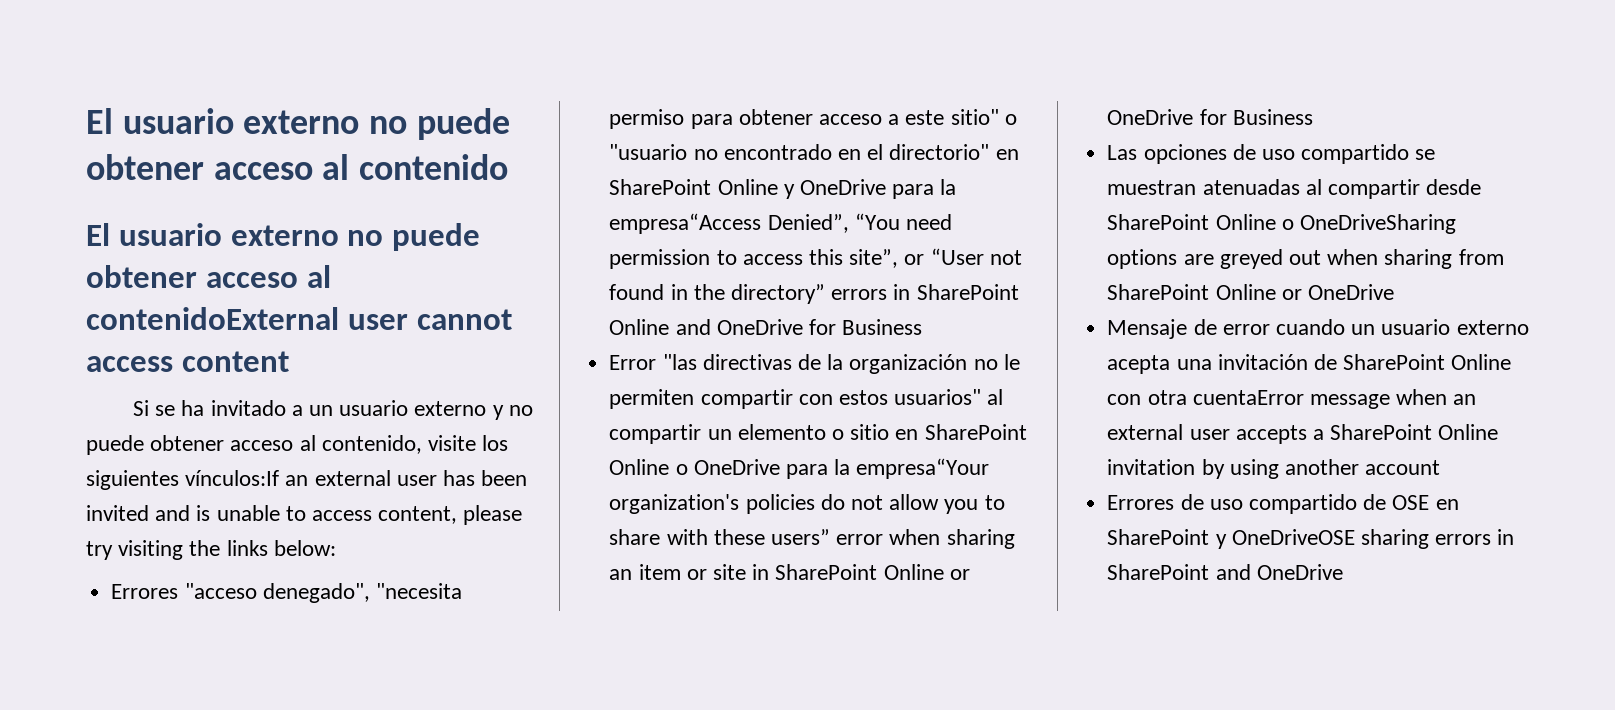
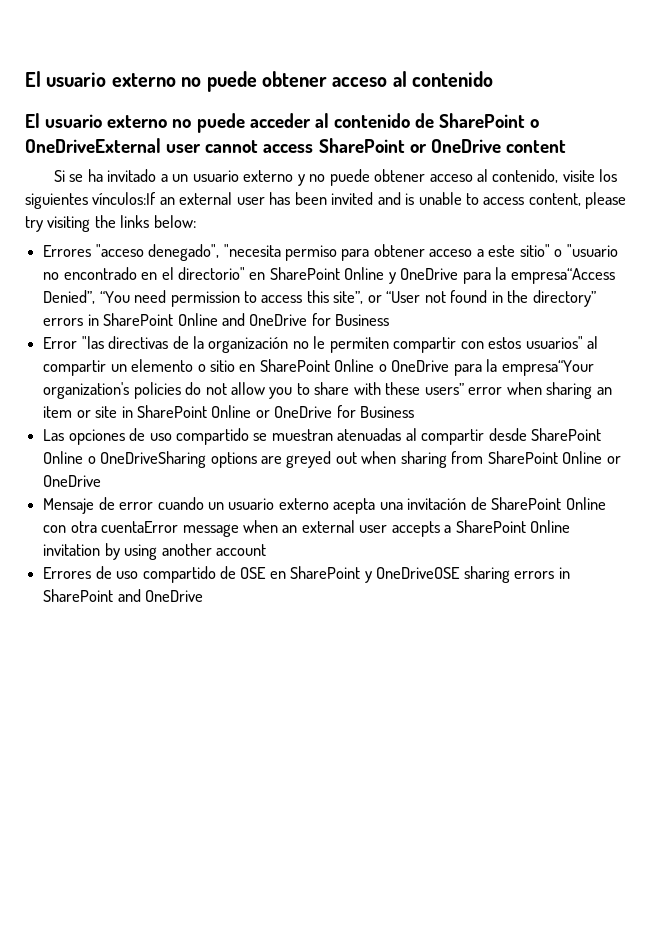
- El usuario externo no puede obtener acceso al contenidoExternal user cannot access content
+ El usuario externo no puede acceder al contenido de SharePoint o OneDriveExternal user cannot access SharePoint or OneDrive content

